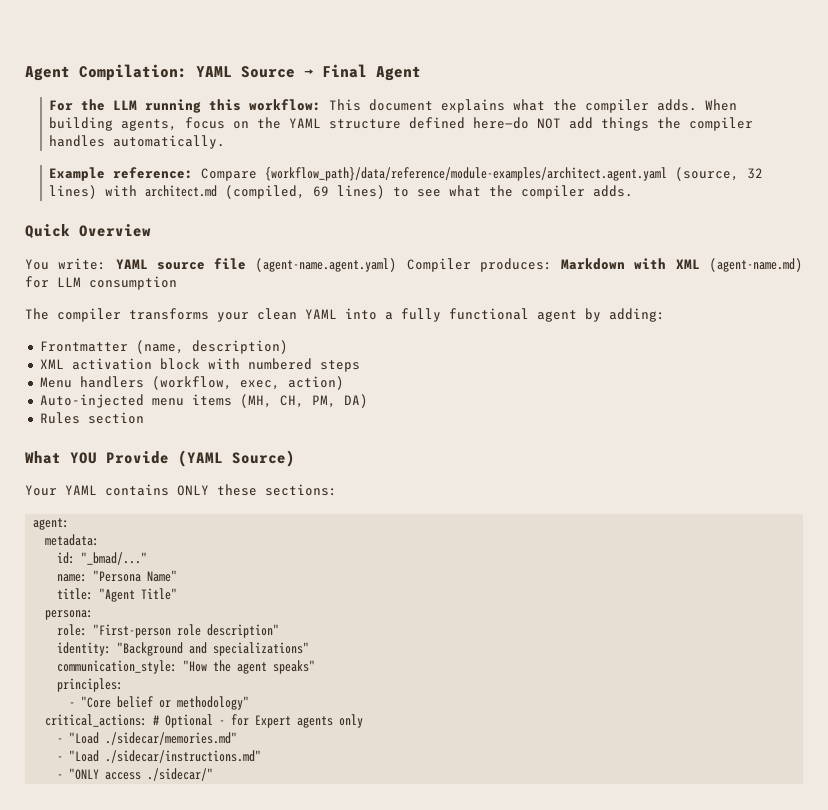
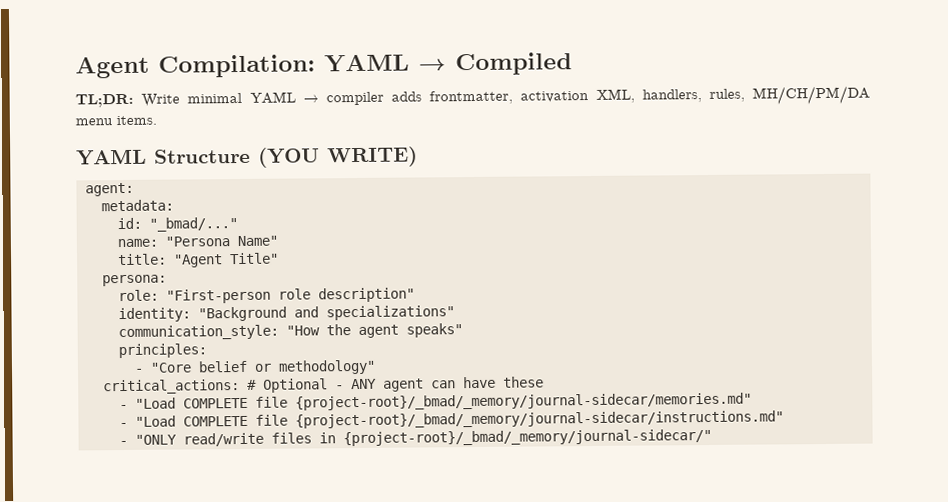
- Agent Compilation: YAML Source → Final Agent
- For the LLM running this workflow: This document explains what the compiler adds. When building agents, focus on the YAML structure defined here—do NOT add things the compiler handles automatically.
- Example reference: Compare {workflow_path}/data/reference/module-examples/architect.agent.yaml (source, 32 lines) with architect.md (compiled, 69 lines) to see what the compiler adds.
- Quick Overview
- You write: YAML source file (agent-name.agent.yaml) Compiler produces: Markdown with XML (agent-name.md) for LLM consumption
- The compiler transforms your clean YAML into a fully functional agent by adding:
- Frontmatter (name, description)
- XML activation block with numbered steps
- Menu handlers (workflow, exec, action)
- Auto-injected menu items (MH, CH, PM, DA)
- Rules section
- What YOU Provide (YAML Source)
- Your YAML contains ONLY these sections:
+ Agent Compilation: YAML → Compiled
+ TL;DR: Write minimal YAML → compiler adds frontmatter, activation XML, handlers, rules, MH/CH/PM/DA menu items.
+ YAML Structure (YOU WRITE)
- critical_actions: # Optional - for Expert agents only
- - "Load ./sidecar/memories.md"
- - "Load ./sidecar/instructions.md"
+ critical_actions: # Optional - ANY agent can have these
+ - "Load COMPLETE file {project-root}/_bmad/_memory/journal-sidecar/memories.md"
+ - "Load COMPLETE file {project-root}/_bmad/_memory/journal-sidecar/instructions.md"
- - "ONLY access ./sidecar/"
+ - "ONLY read/write files in {project-root}/_bmad/_memory/journal-sidecar/"

